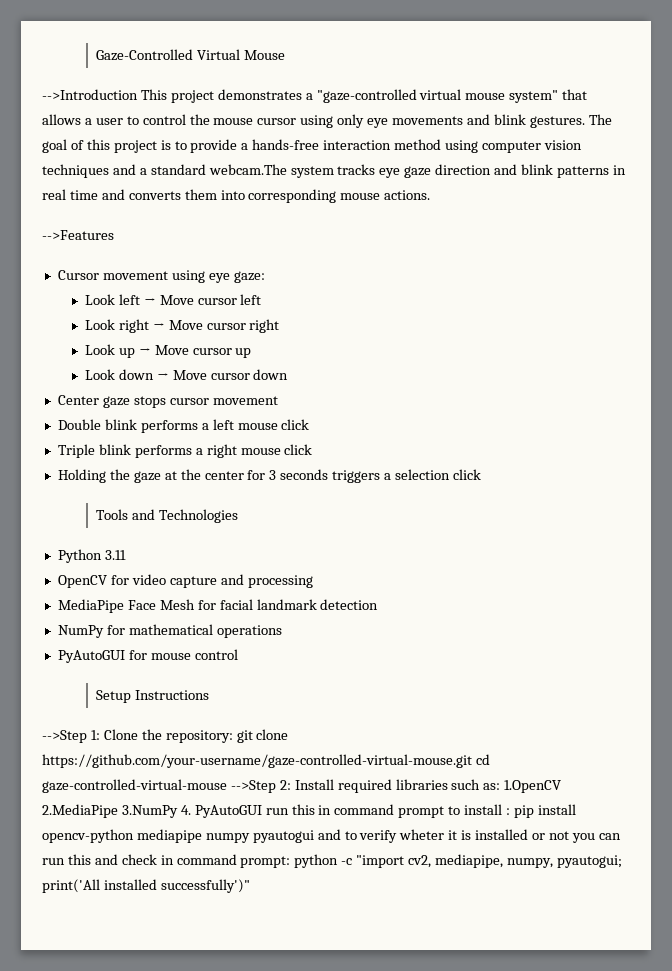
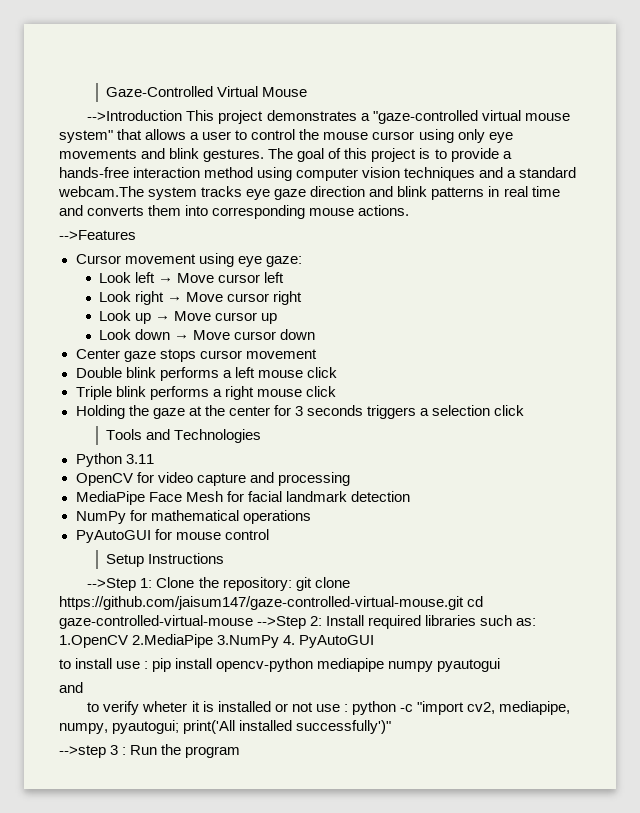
- -->Step 1: Clone the repository: git clone https://github.com/your-username/gaze-controlled-virtual-mouse.git cd gaze-controlled-virtual-mouse -->Step 2: Install required libraries such as: 1.OpenCV 2.MediaPipe 3.NumPy 4. PyAutoGUI run this in command prompt to install : pip install opencv-python mediapipe numpy pyautogui and to verify wheter it is installed or not you can run this and check in command prompt: python -c "import cv2, mediapipe, numpy, pyautogui; print('All installed successfully')"
+ -->Step 1: Clone the repository: git clone https://github.com/jaisum147/gaze-controlled-virtual-mouse.git cd gaze-controlled-virtual-mouse -->Step 2: Install required libraries such as: 1.OpenCV 2.MediaPipe 3.NumPy 4. PyAutoGUI
+ to install use : pip install opencv-python mediapipe numpy pyautogui
+ and
+ to verify wheter it is installed or not use : python -c "import cv2, mediapipe, numpy, pyautogui; print('All installed successfully')"
+ -->step 3 : Run the program

